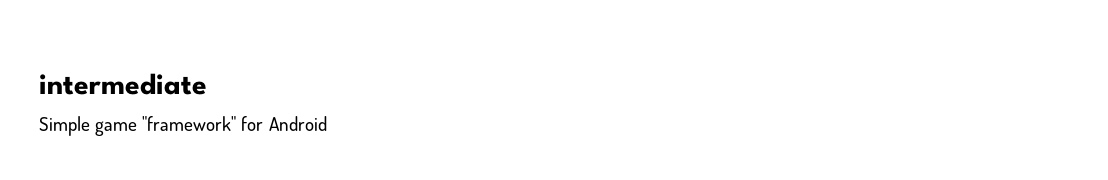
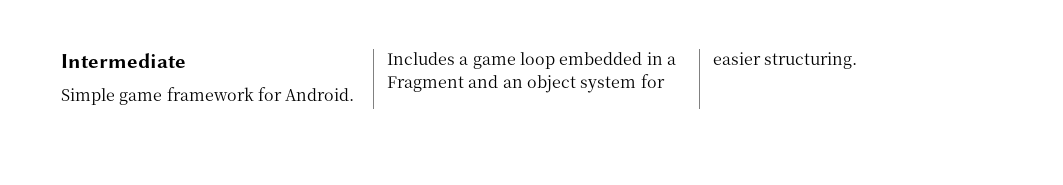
- intermediate
+ Intermediate
- Simple game "framework" for Android
+ Simple game framework for Android. Includes a game loop embedded in a Fragment and an object system for easier structuring.

